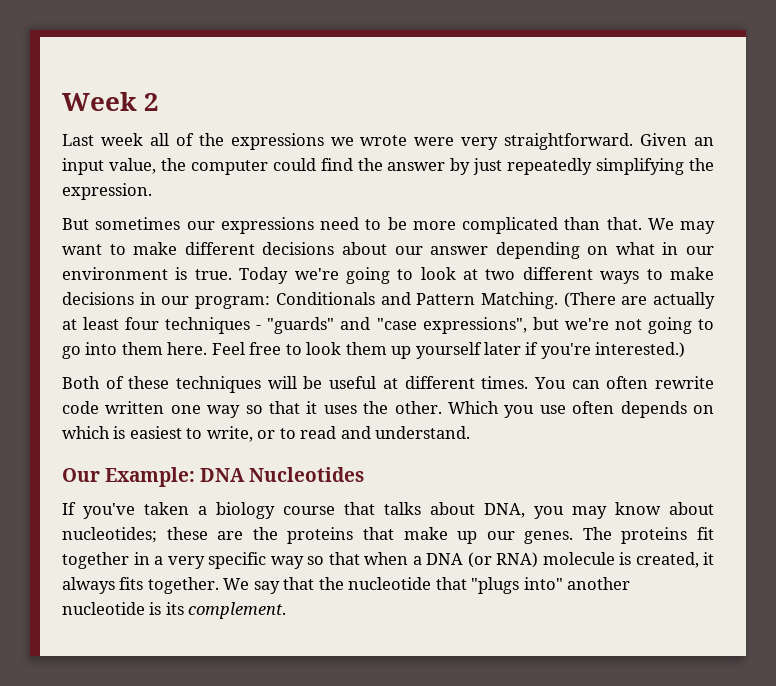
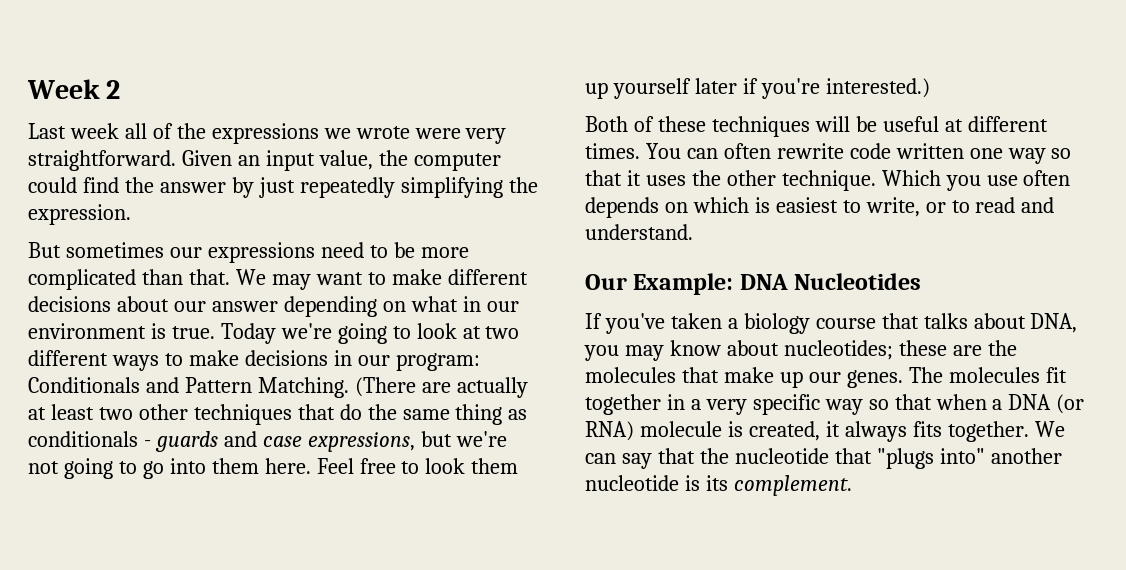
- (There are actually at least four techniques - "guards" and "case expressions", but we're not going to go into them here.
+ (There are actually at least two other techniques that do the same thing as conditionals - guards and case expressions, but we're not going to go into them here.
- You can often rewrite code written one way so that it uses the other.
+ You can often rewrite code written one way so that it uses the other technique.
- If you've taken a biology course that talks about DNA, you may know about nucleotides; these are the proteins that make up our genes.
+ If you've taken a biology course that talks about DNA, you may know about nucleotides; these are the molecules that make up our genes.
- The proteins fit together in a very specific way so that when a DNA (or RNA) molecule is created, it always fits together.
+ The molecules fit together in a very specific way so that when a DNA (or RNA) molecule is created, it always fits together.
- We say that the nucleotide that "plugs into" another nucleotide is its complement.
+ We can say that the nucleotide that "plugs into" another nucleotide is its complement.

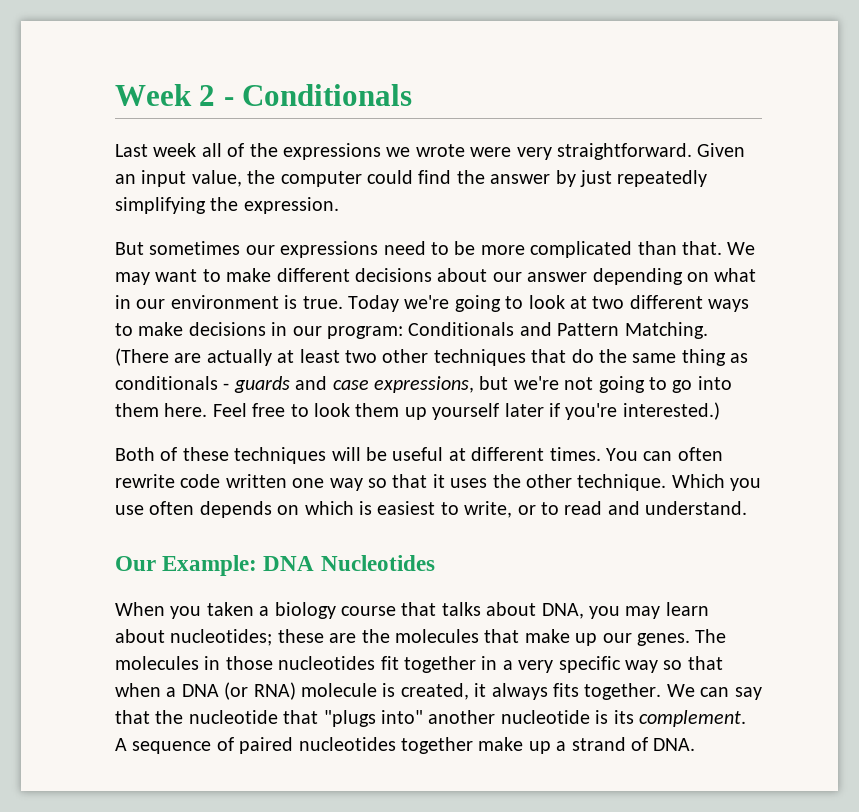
- Week 2
+ Week 2 - Conditionals
- If you've taken a biology course that talks about DNA, you may know about nucleotides; these are the molecules that make up our genes.
+ When you taken a biology course that talks about DNA, you may learn about nucleotides; these are the molecules that make up our genes.
- The molecules fit together in a very specific way so that when a DNA (or RNA) molecule is created, it always fits together.
+ The molecules in those nucleotides fit together in a very specific way so that when a DNA (or RNA) molecule is created, it always fits together.
+ A sequence of paired nucleotides together make up a strand of DNA.

